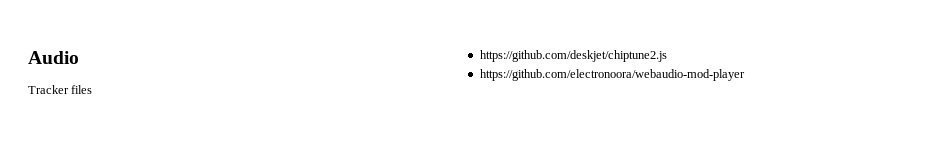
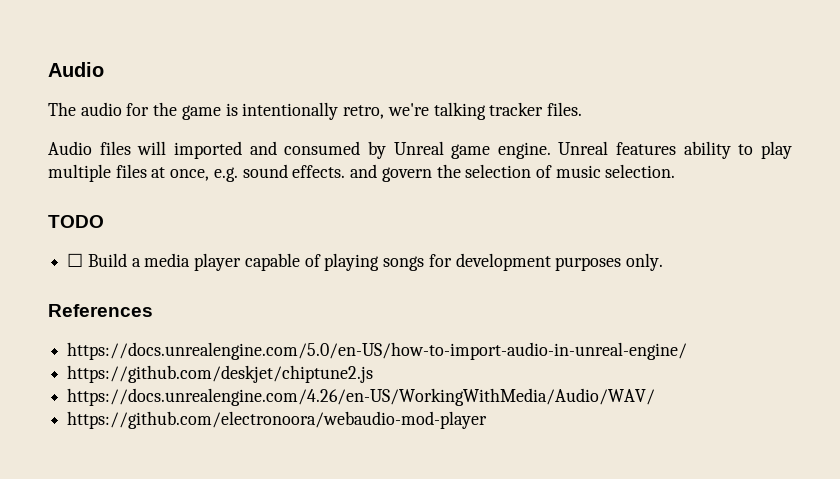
- Tracker files
+ The audio for the game is intentionally retro, we're talking tracker files.
+ Audio files will imported and consumed by Unreal game engine. Unreal features ability to play multiple files at once, e.g. sound effects. and govern the selection of music selection.
+ TODO
+ ☐ Build a media player capable of playing songs for development purposes only.
+ References
+ https://docs.unrealengine.com/5.0/en-US/how-to-import-audio-in-unreal-engine/
+ https://docs.unrealengine.com/4.26/en-US/WorkingWithMedia/Audio/WAV/

